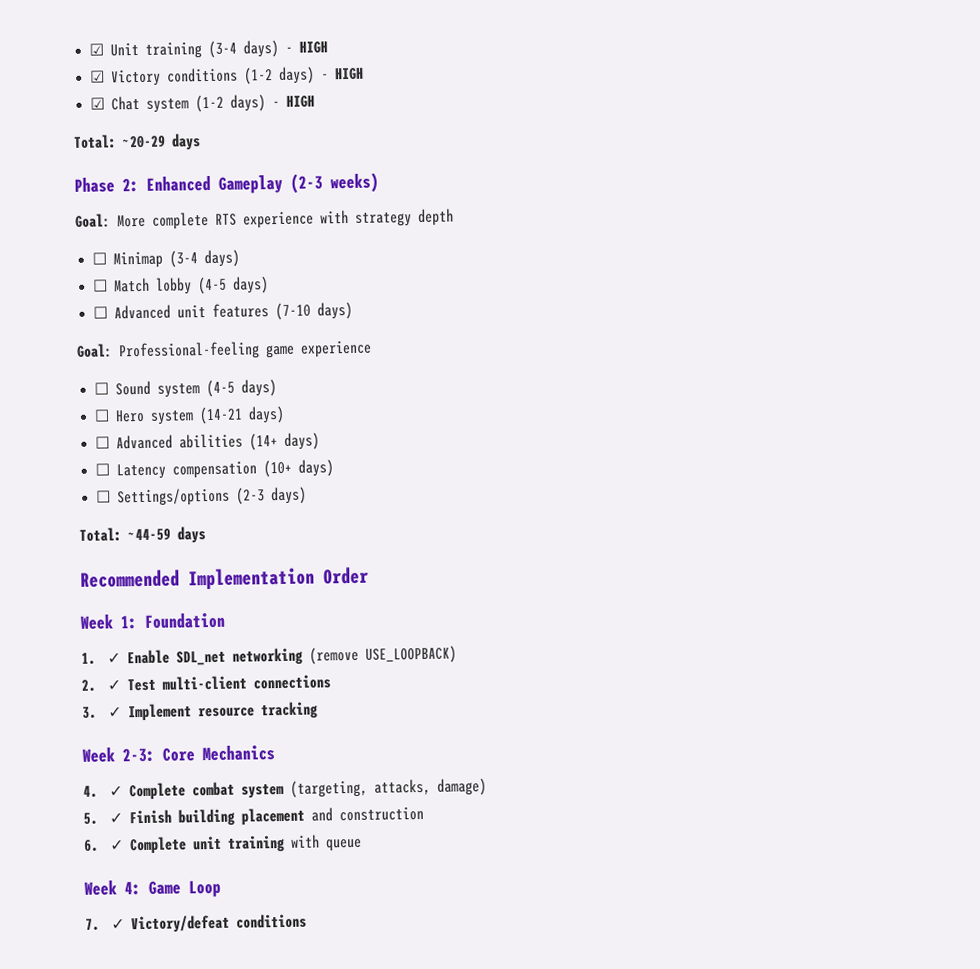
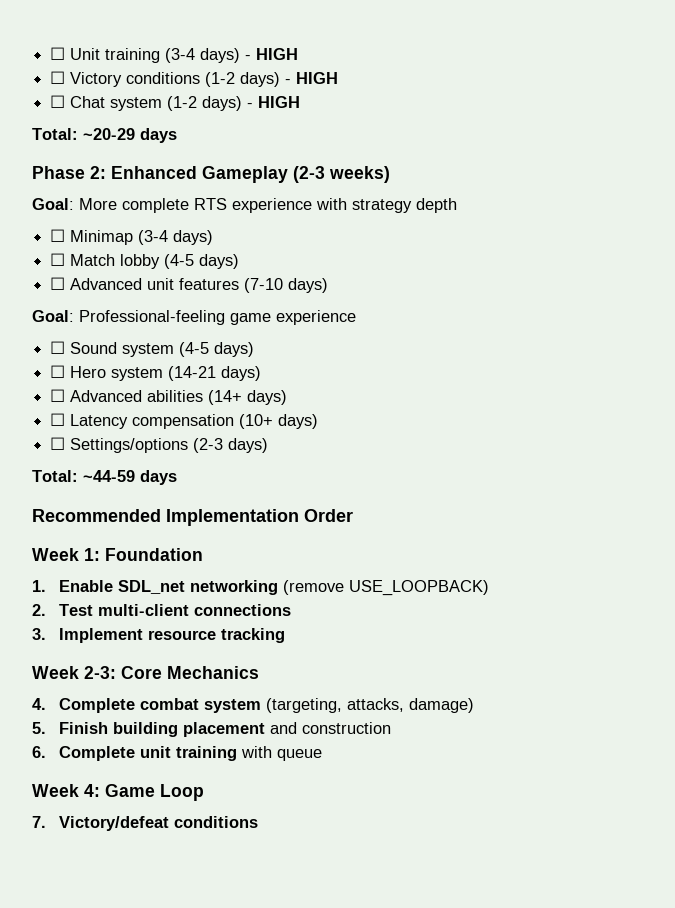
- ☑ Unit training (3-4 days) - HIGH
+ ☐ Unit training (3-4 days) - HIGH
- ☑ Victory conditions (1-2 days) - HIGH
+ ☐ Victory conditions (1-2 days) - HIGH
- ☑ Chat system (1-2 days) - HIGH
+ ☐ Chat system (1-2 days) - HIGH
- 1. ✓ Enable SDL_net networking (remove USE_LOOPBACK)
+ 1. Enable SDL_net networking (remove USE_LOOPBACK)
- 2. ✓ Test multi-client connections
+ 2. Test multi-client connections
- 3. ✓ Implement resource tracking
+ 3. Implement resource tracking
- 4. ✓ Complete combat system (targeting, attacks, damage)
+ 4. Complete combat system (targeting, attacks, damage)
- 5. ✓ Finish building placement and construction
+ 5. Finish building placement and construction
- 6. ✓ Complete unit training with queue
+ 6. Complete unit training with queue
- 7. ✓ Victory/defeat conditions
+ 7. Victory/defeat conditions

